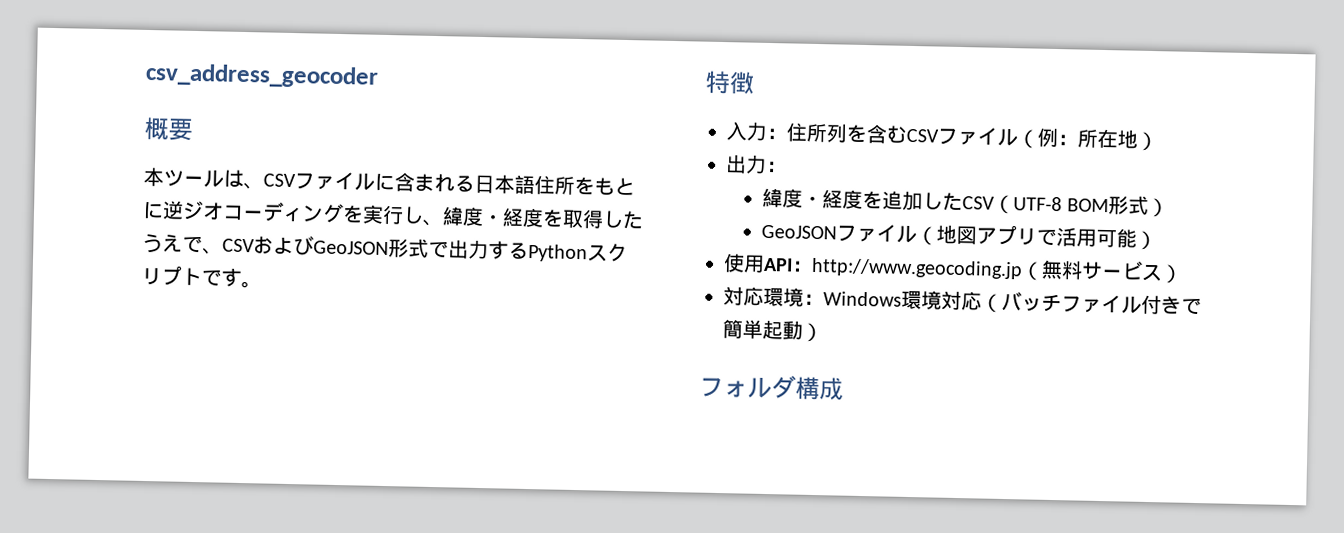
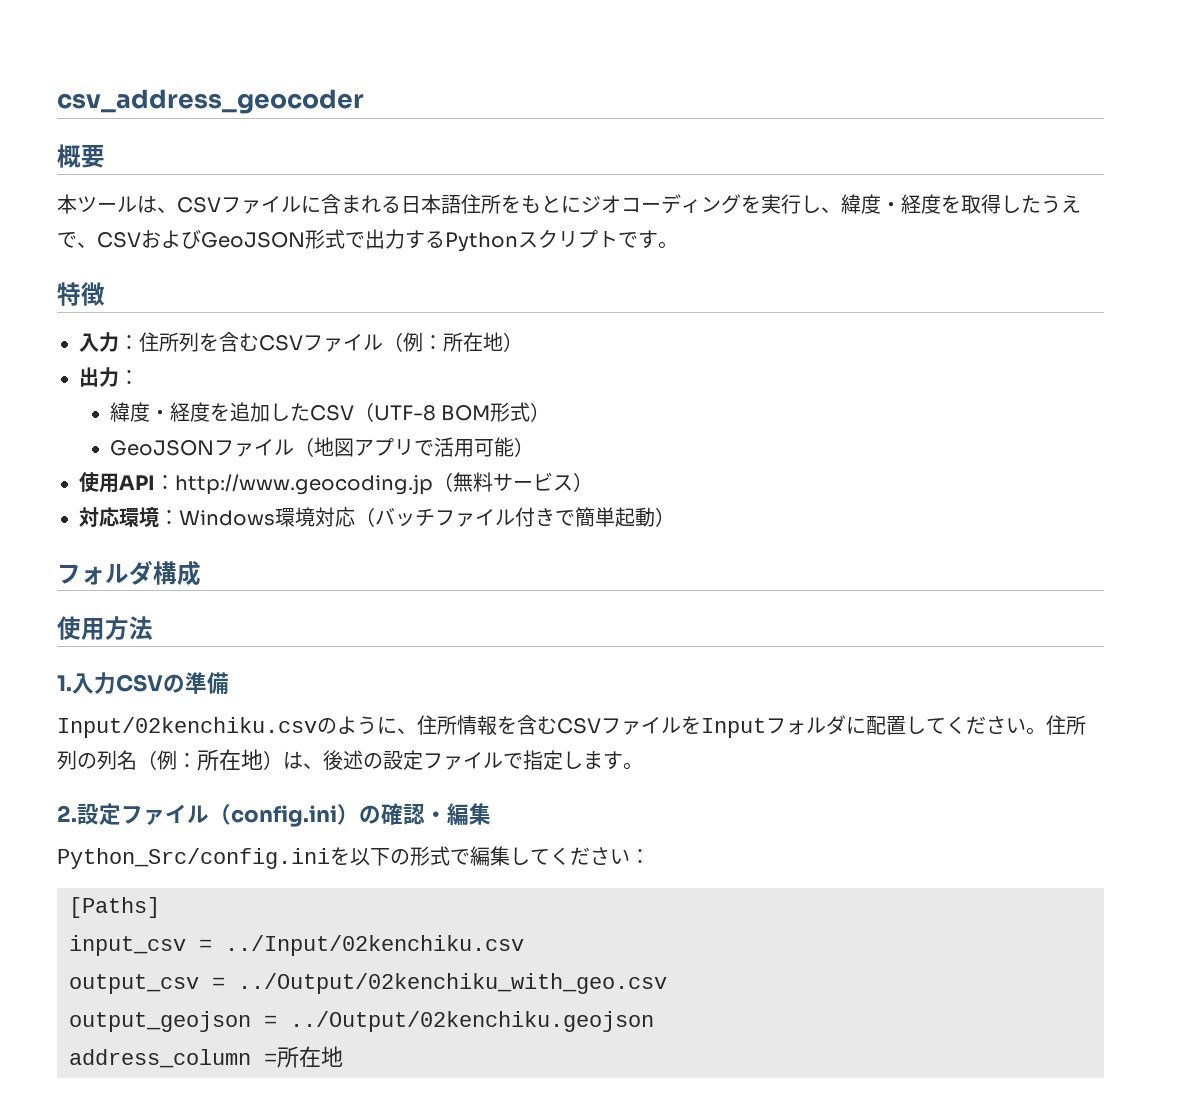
- 本ツールは、CSVファイルに含まれる日本語住所をもとに逆ジオコーディングを実行し、緯度・経度を取得したうえで、CSVおよびGeoJSON形式で出力するPythonスクリプトです。
+ 本ツールは、CSVファイルに含まれる日本語住所をもとにジオコーディングを実行し、緯度・経度を取得したうえで、CSVおよびGeoJSON形式で出力するPythonスクリプトです。
+ 使用方法
+ 1.入力CSVの準備
+ Input/02kenchiku.csvのように、住所情報を含むCSVファイルをInputフォルダに配置してください。住所列の列名（例：所在地）は、後述の設定ファイルで指定します。
+ 2.設定ファイル（config.ini）の確認・編集
+ Python_Src/config.iniを以下の形式で編集してください：
+ [Paths]
+ input_csv = ../Input/02kenchiku.csv
+ output_csv = ../Output/02kenchiku_with_geo.csv
+ output_geojson = ../Output/02kenchiku.geojson
+ address_column =所在地

